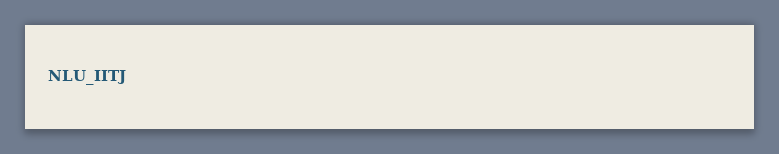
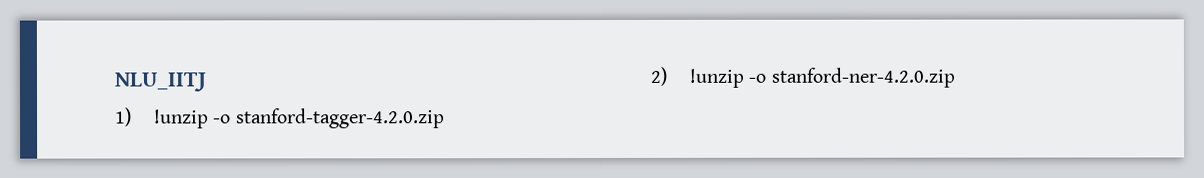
+ 1) !unzip -o stanford-tagger-4.2.0.zip
+ 2) !unzip -o stanford-ner-4.2.0.zip

